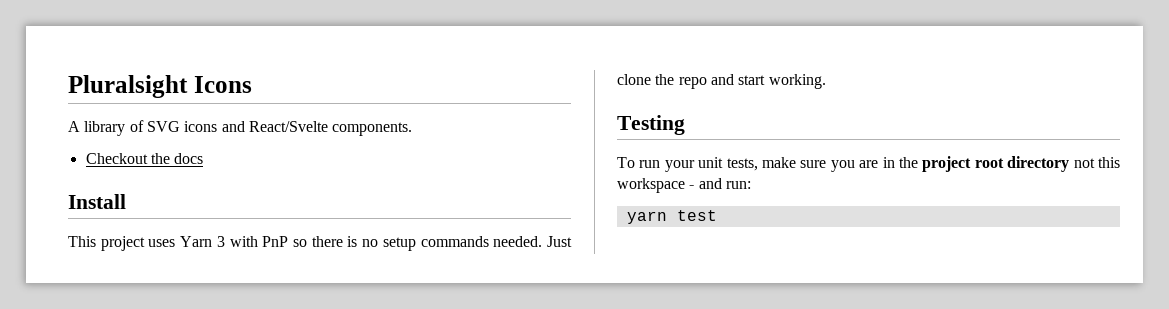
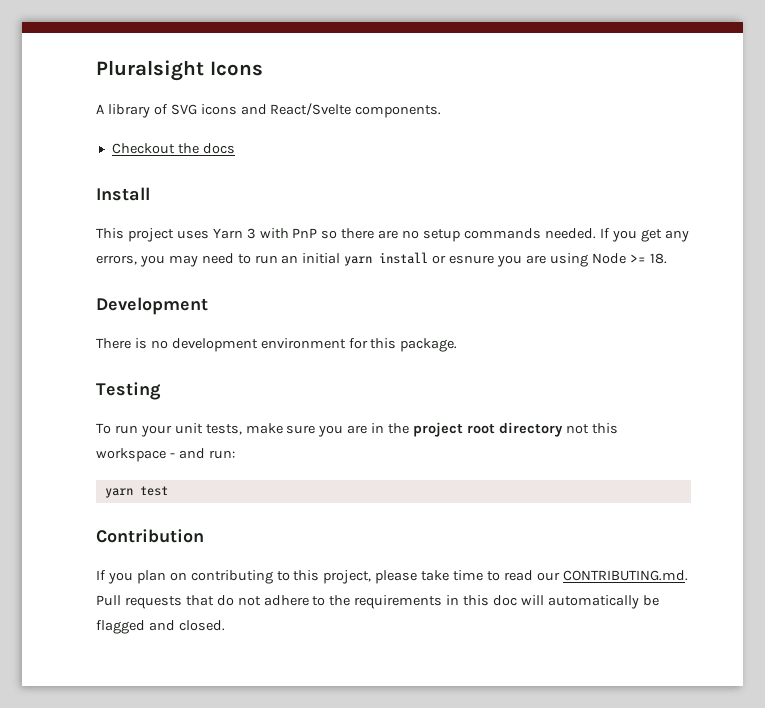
- This project uses Yarn 3 with PnP so there is no setup commands needed.
+ This project uses Yarn 3 with PnP so there are no setup commands needed.
- Just clone the repo and start working.
+ If you get any errors, you may need to run an initial yarn install or esnure you are using Node >= 18.
+ Development
+ There is no development environment for this package.
+ Contribution
+ If you plan on contributing to this project, please take time to read our CONTRIBUTING.md. Pull requests that do not adhere to the requirements in this doc will automatically be flagged and closed.

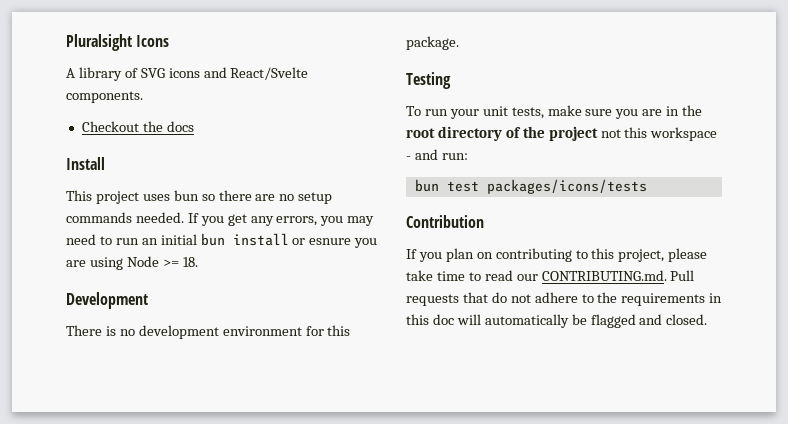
- This project uses Yarn 3 with PnP so there are no setup commands needed.
+ This project uses bun so there are no setup commands needed.
- If you get any errors, you may need to run an initial yarn install or esnure you are using Node >= 18.
+ If you get any errors, you may need to run an initial bun install or esnure you are using Node >= 18.
- To run your unit tests, make sure you are in the project root directory not this workspace - and run:
+ To run your unit tests, make sure you are in the root directory of the project not this workspace - and run:
- yarn test
+ bun test packages/icons/tests

